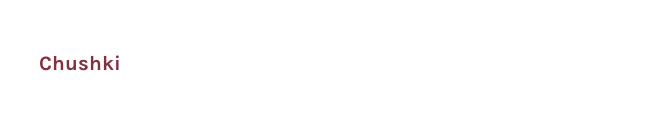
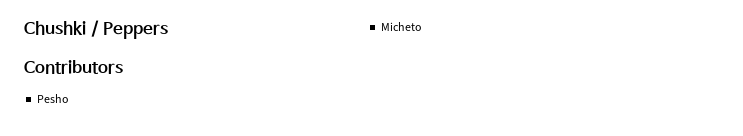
- Chushki
+ Chushki / Peppers
+ Contributors
+ Pesho
+ Micheto

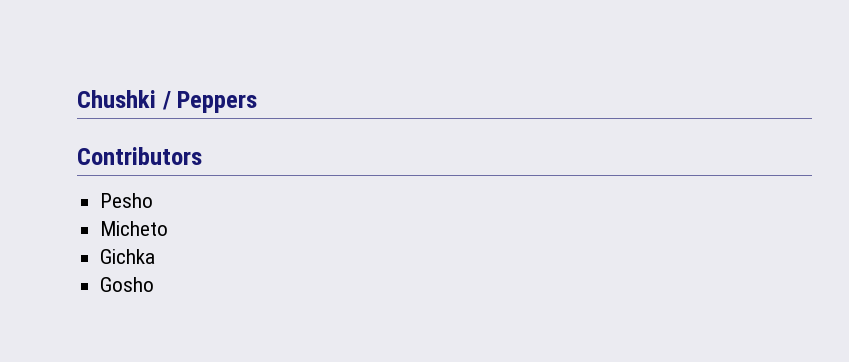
+ Gichka
+ Gosho

